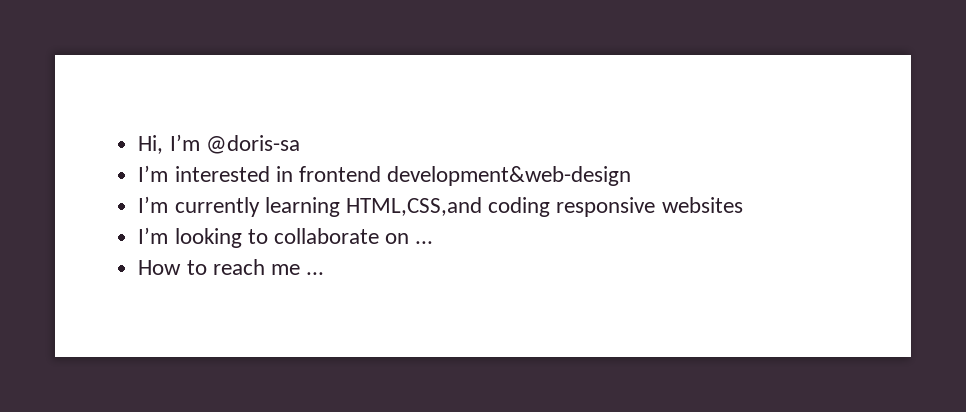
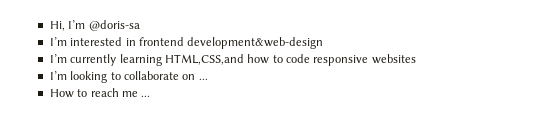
- I’m currently learning HTML,CSS,and coding responsive websites
+ I’m currently learning HTML,CSS,and how to code responsive websites

